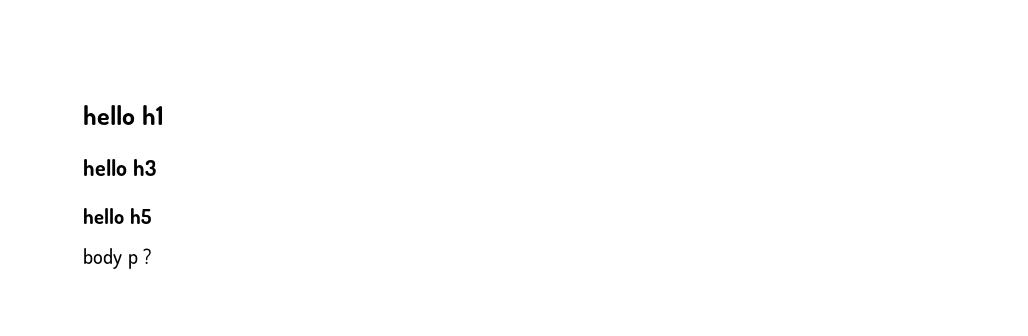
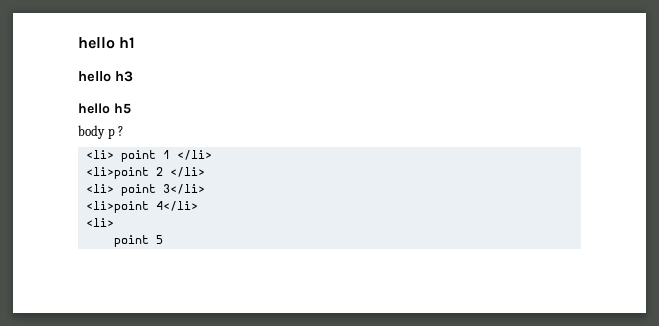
+ <li> point 1 </li>
+ <li>point 2 </li>
+ <li> point 3</li>
+ <li>point 4</li>
+ <li>
+ point 5

